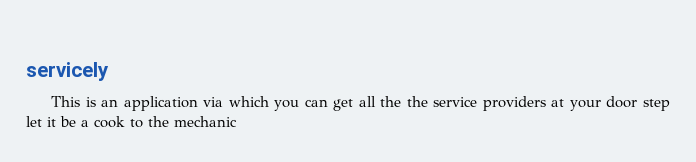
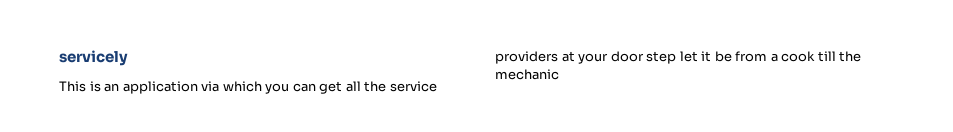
- This is an application via which you can get all the the service providers at your door step let it be a cook to the mechanic
+ This is an application via which you can get all the service providers at your door step let it be from a cook till the mechanic

